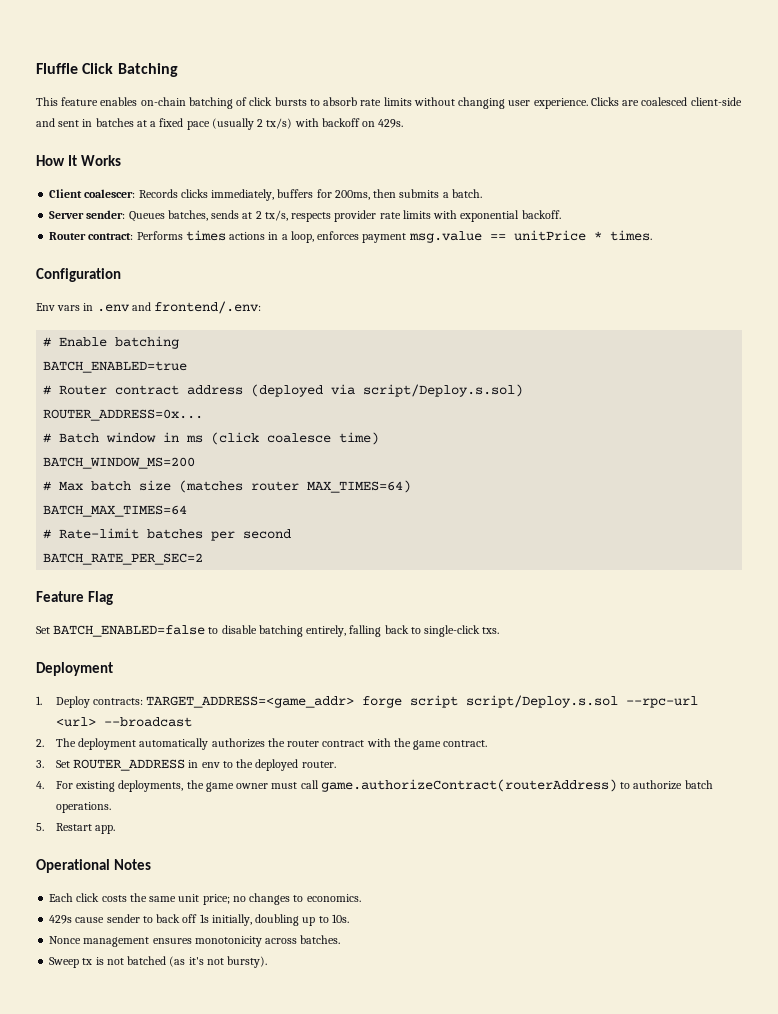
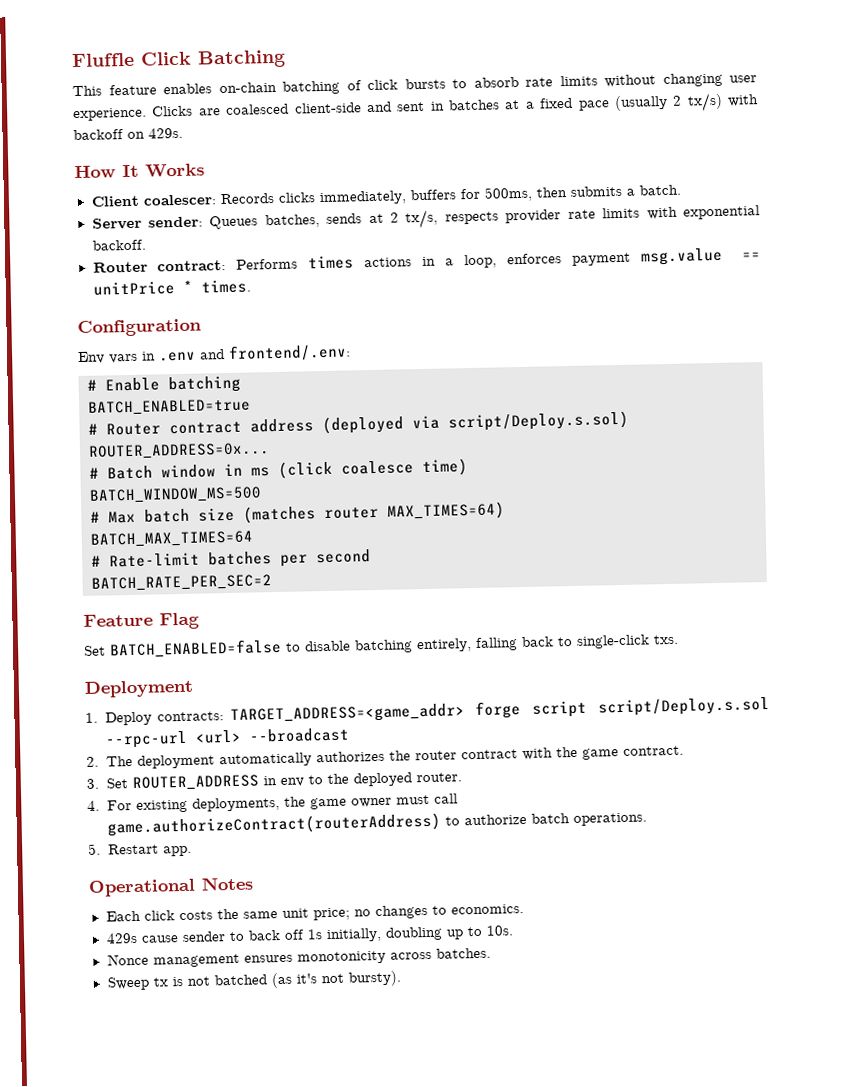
- Client coalescer: Records clicks immediately, buffers for 200ms, then submits a batch.
+ Client coalescer: Records clicks immediately, buffers for 500ms, then submits a batch.
- BATCH_WINDOW_MS=200
+ BATCH_WINDOW_MS=500

